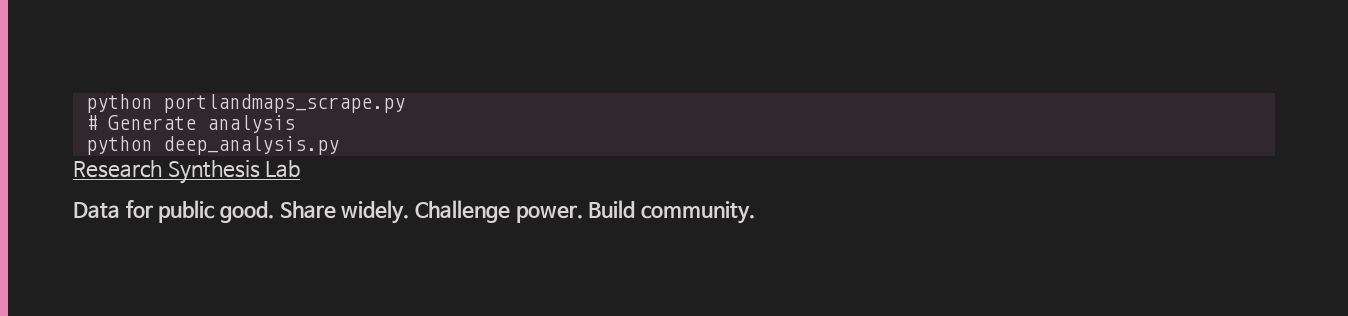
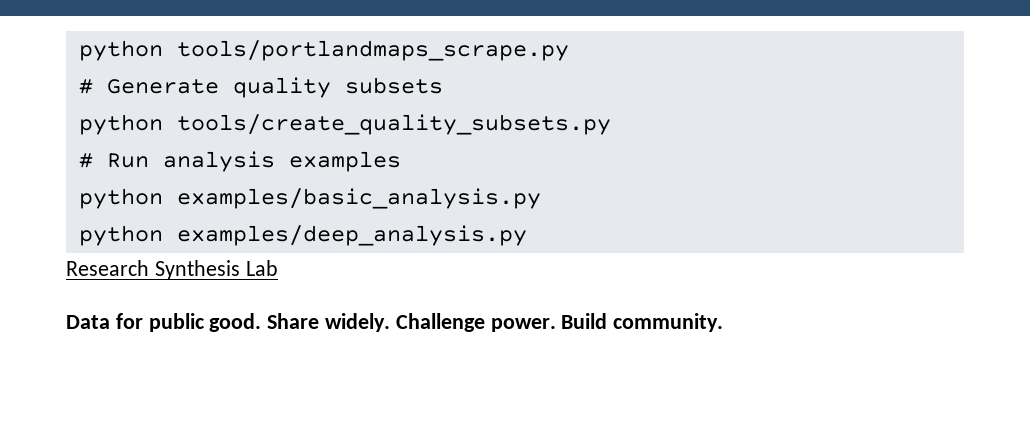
- python portlandmaps_scrape.py
+ python tools/portlandmaps_scrape.py
- # Generate analysis
- python deep_analysis.py
+ # Generate quality subsets
+ python tools/create_quality_subsets.py
+ # Run analysis examples
+ python examples/basic_analysis.py
+ python examples/deep_analysis.py

